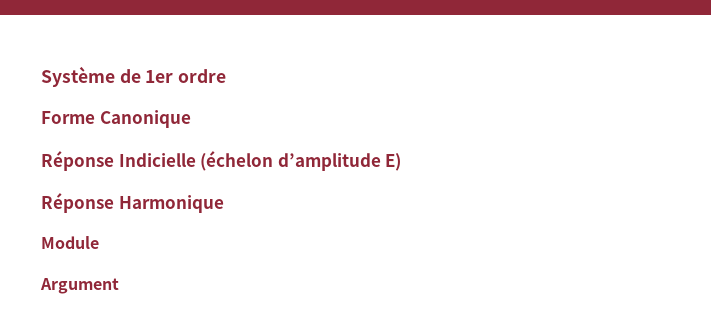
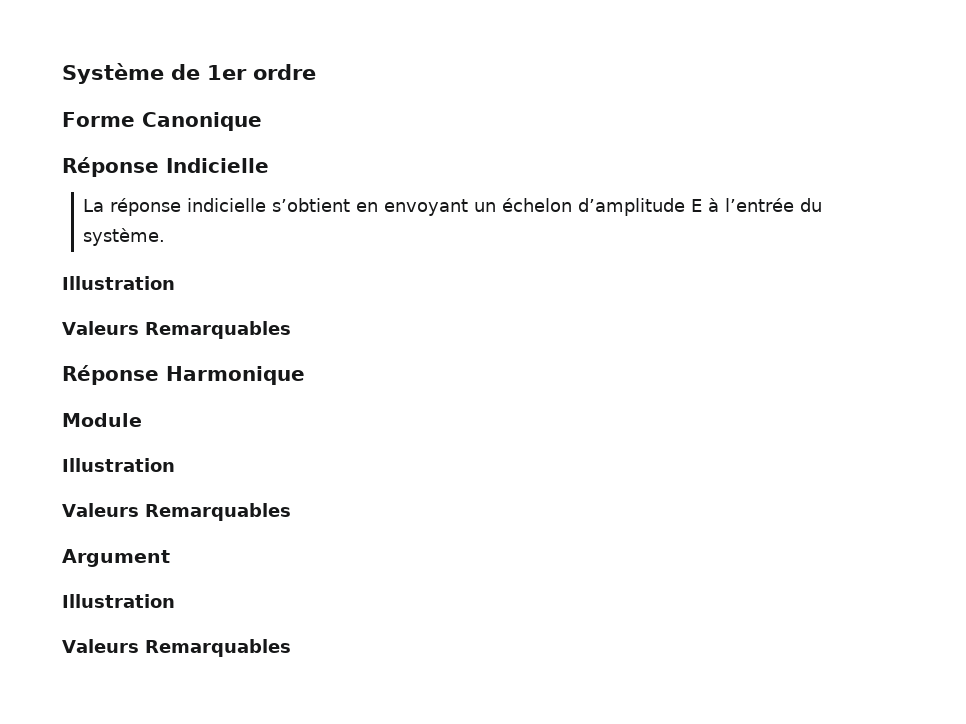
- Réponse Indicielle (échelon d’amplitude E)
+ Réponse Indicielle
+ La réponse indicielle s’obtient en envoyant un échelon d’amplitude E à l’entrée du système.
+ Illustration
+ Valeurs Remarquables
  Réponse Harmonique
  Module
+ Illustration
+ Valeurs Remarquables
  Argument
+ Illustration
+ Valeurs Remarquables

